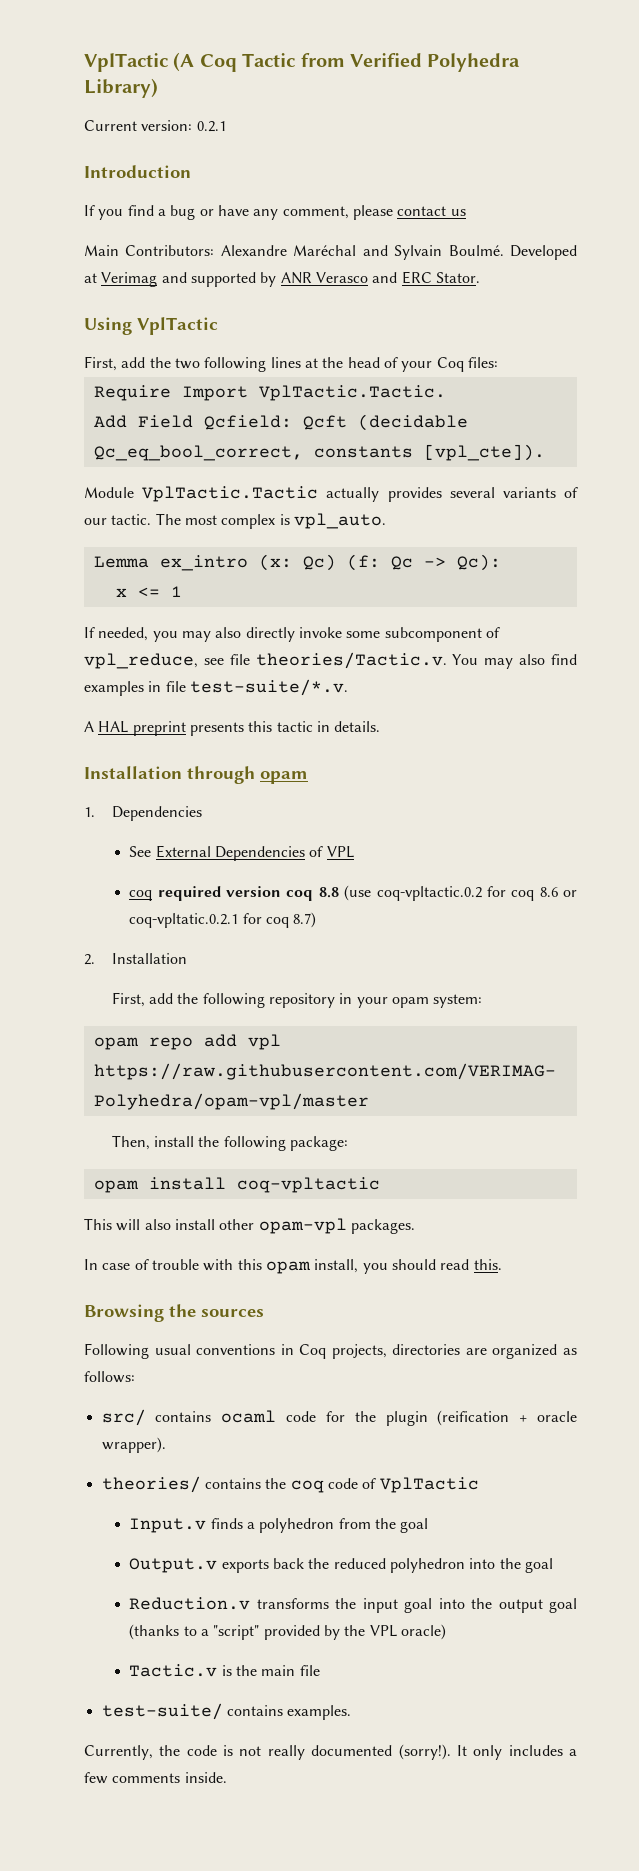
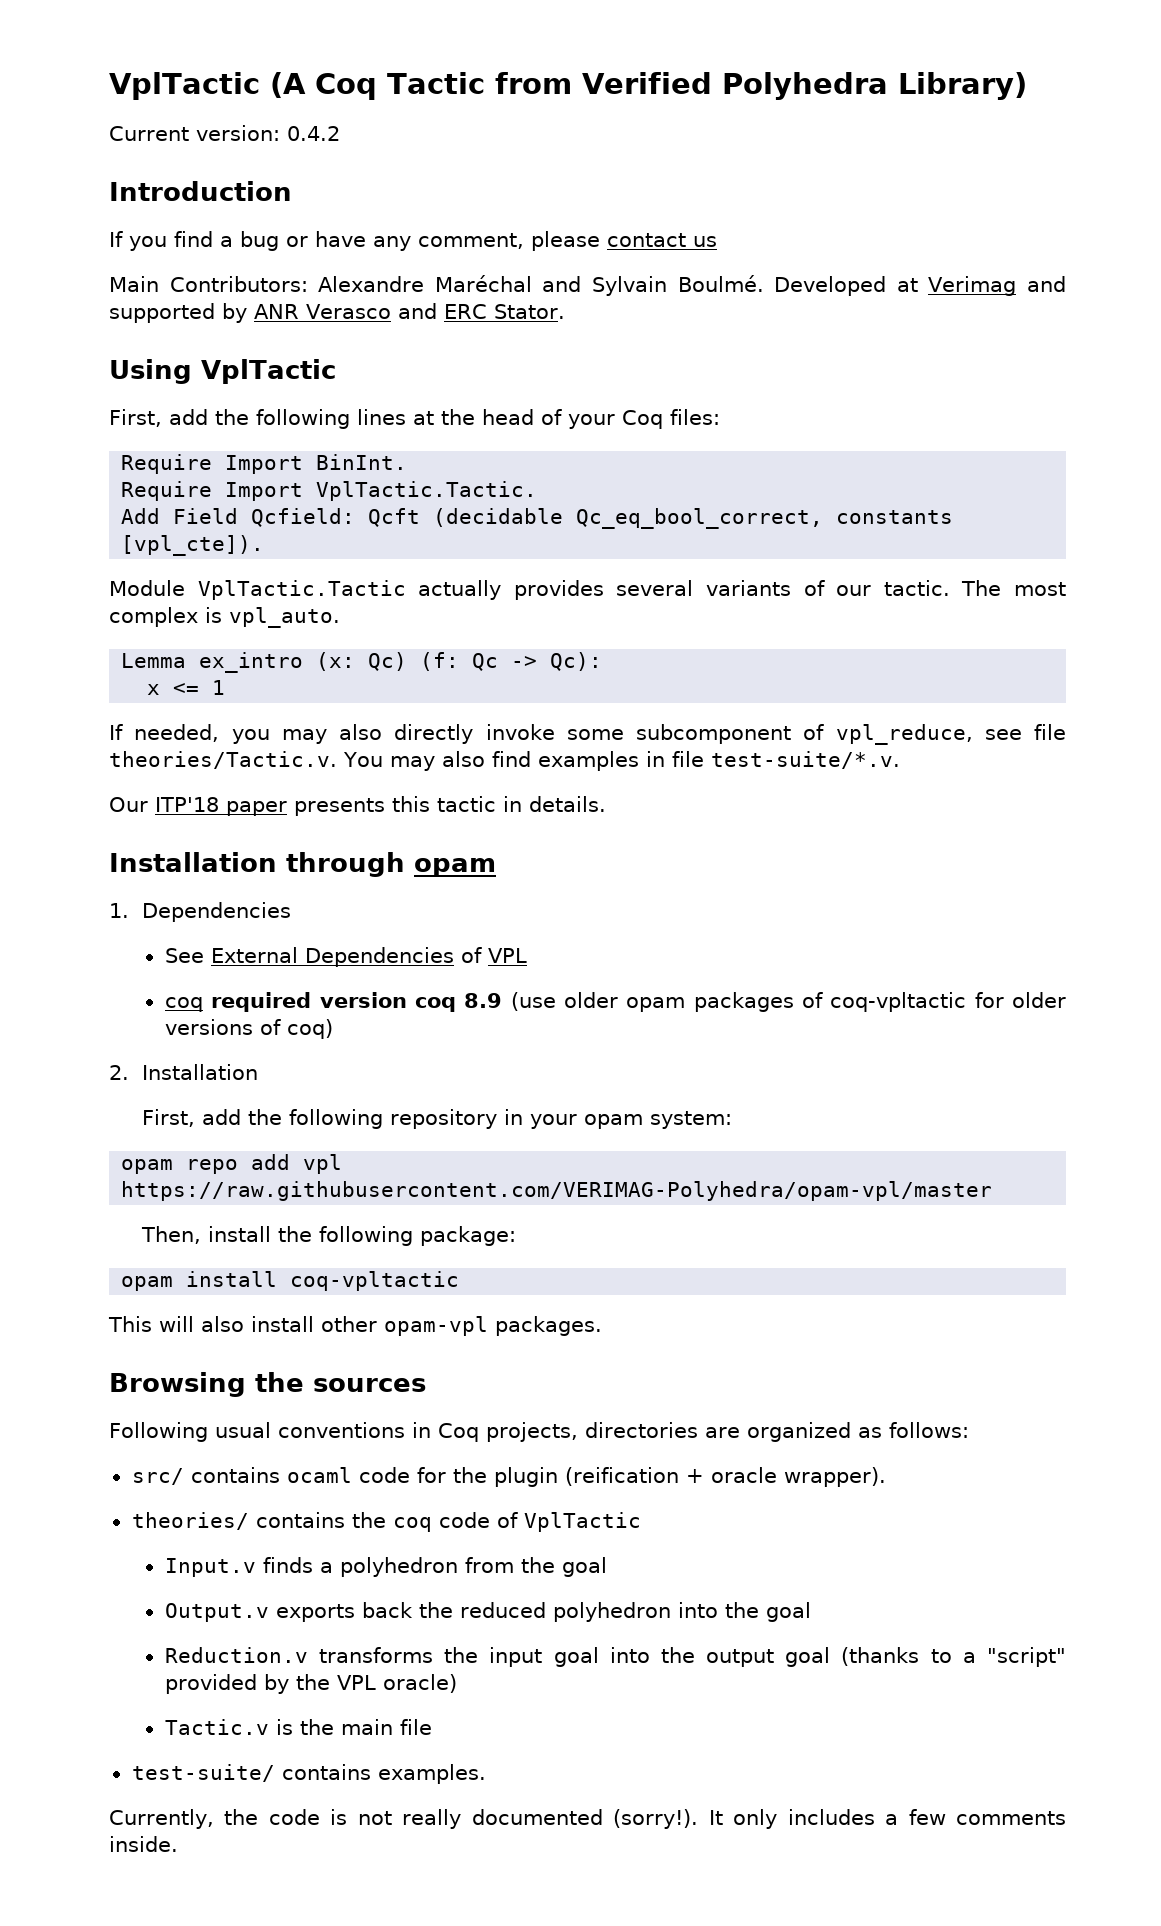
- Current version: 0.2.1
+ Current version: 0.4.2
- First, add the two following lines at the head of your Coq files:
+ First, add the following lines at the head of your Coq files:
+ Require Import BinInt.
- A HAL preprint presents this tactic in details.
+ Our ITP'18 paper presents this tactic in details.
- coq required version coq 8.8 (use coq-vpltactic.0.2 for coq 8.6 or coq-vpltatic.0.2.1 for coq 8.7)
+ coq required version coq 8.9 (use older opam packages of coq-vpltactic for older versions of coq)
- In case of trouble with this opam install, you should read this.

